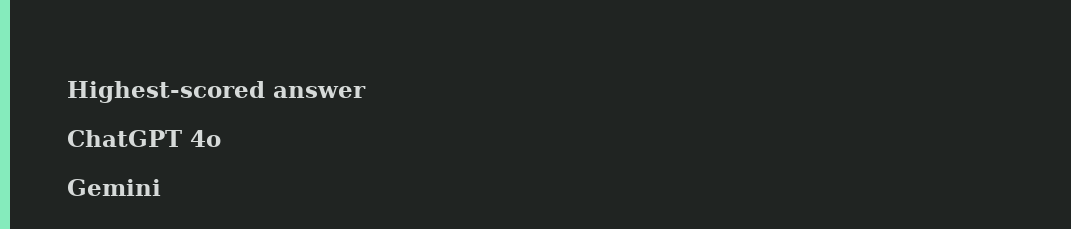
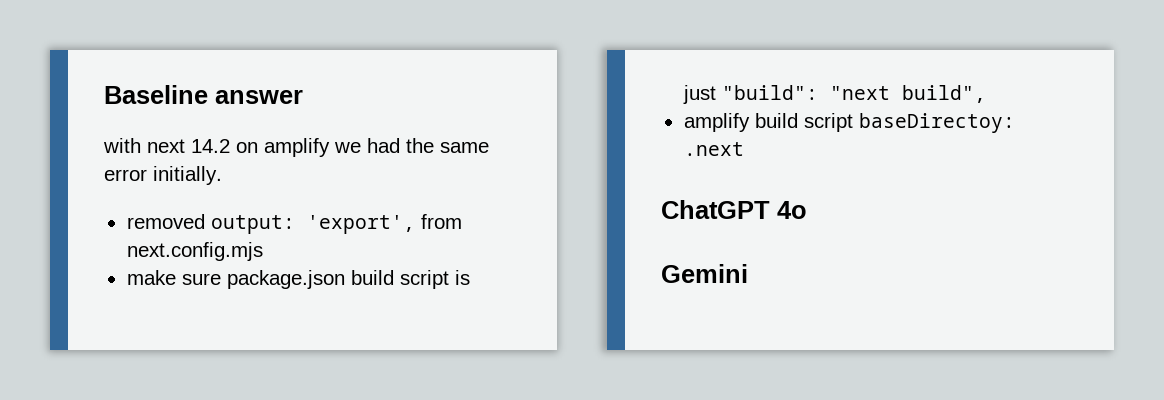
- Highest-scored answer
+ Baseline answer
+ with next 14.2 on amplify we had the same error initially.
+ removed output: 'export', from next.config.mjs
+ make sure package.json build script is just "build": "next build",
+ amplify build script baseDirectoy: .next

